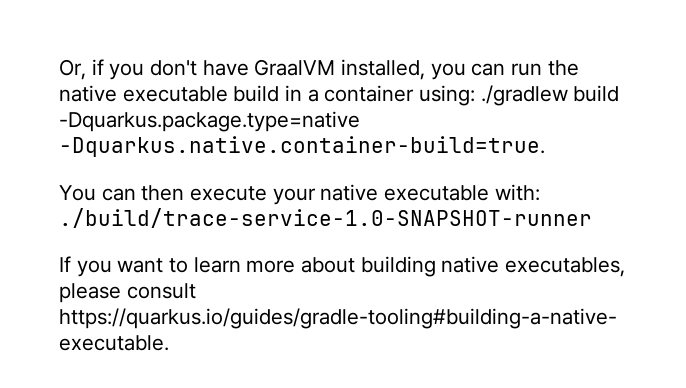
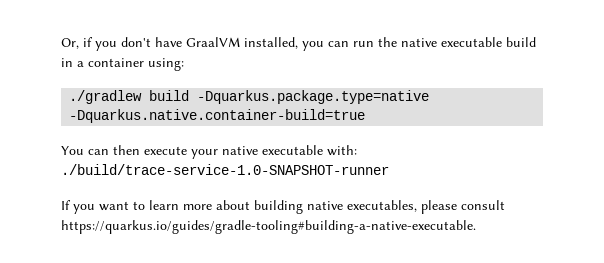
- Or, if you don't have GraalVM installed, you can run the native executable build in a container using: ./gradlew build -Dquarkus.package.type=native -Dquarkus.native.container-build=true.
+ Or, if you don't have GraalVM installed, you can run the native executable build in a container using:
+ ./gradlew build -Dquarkus.package.type=native -Dquarkus.native.container-build=true

